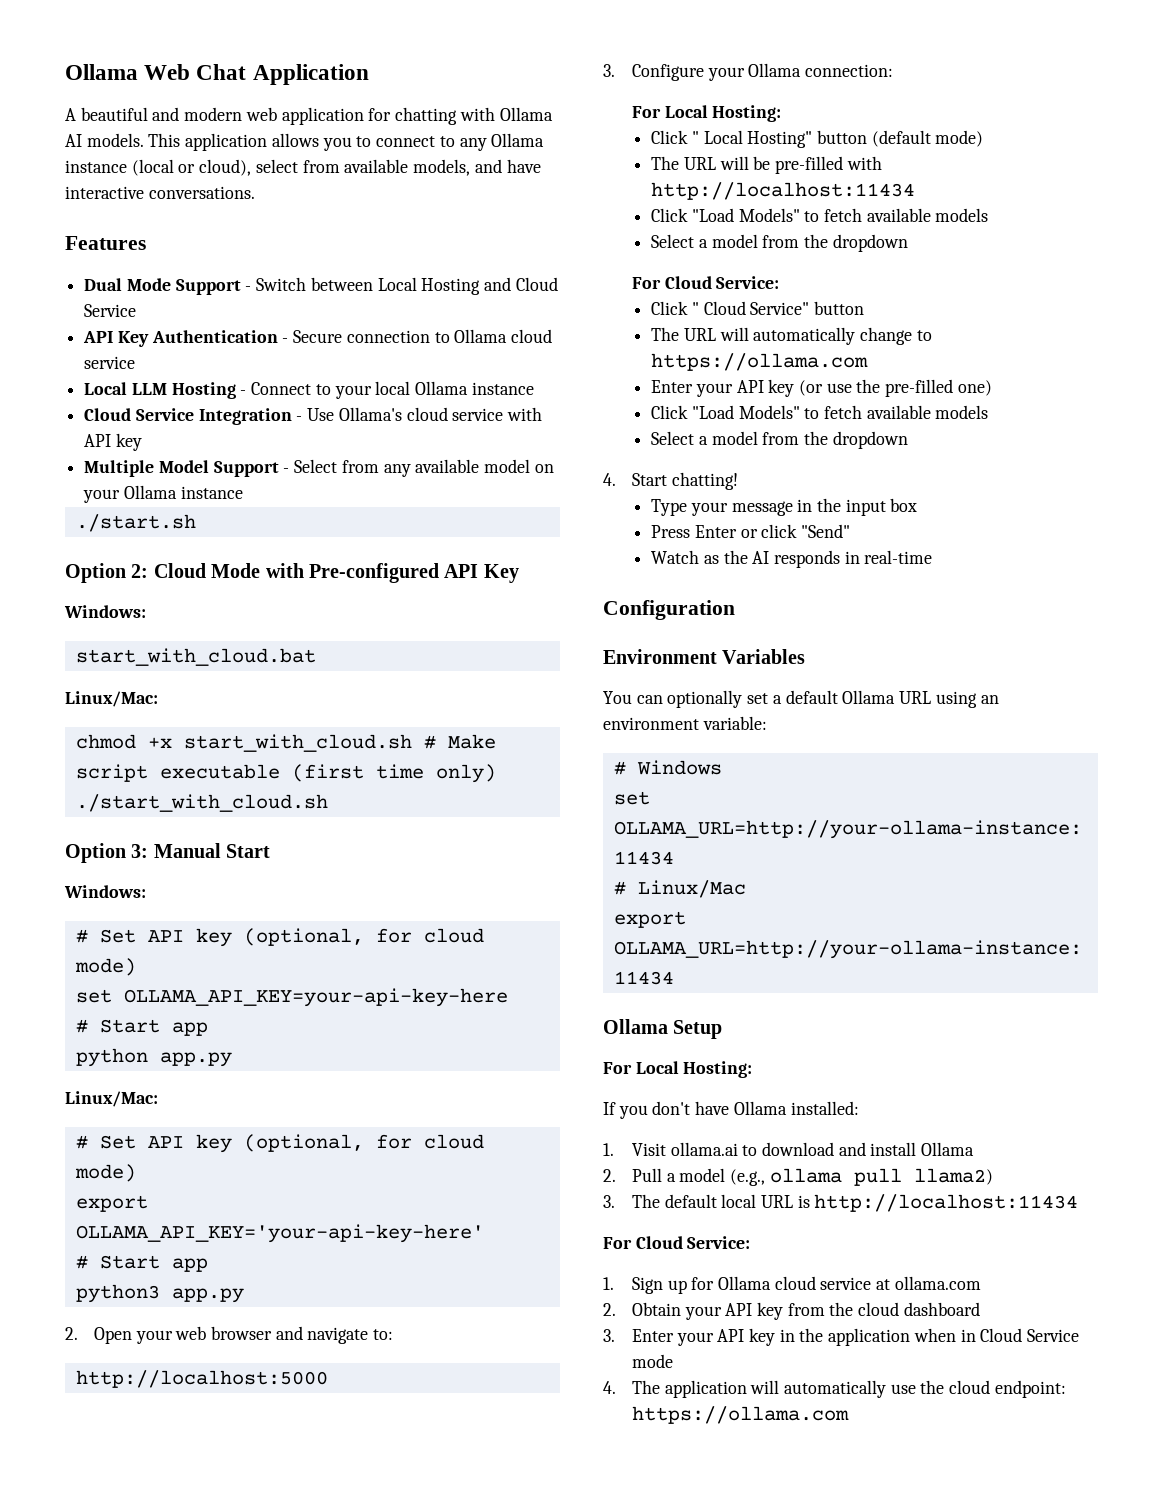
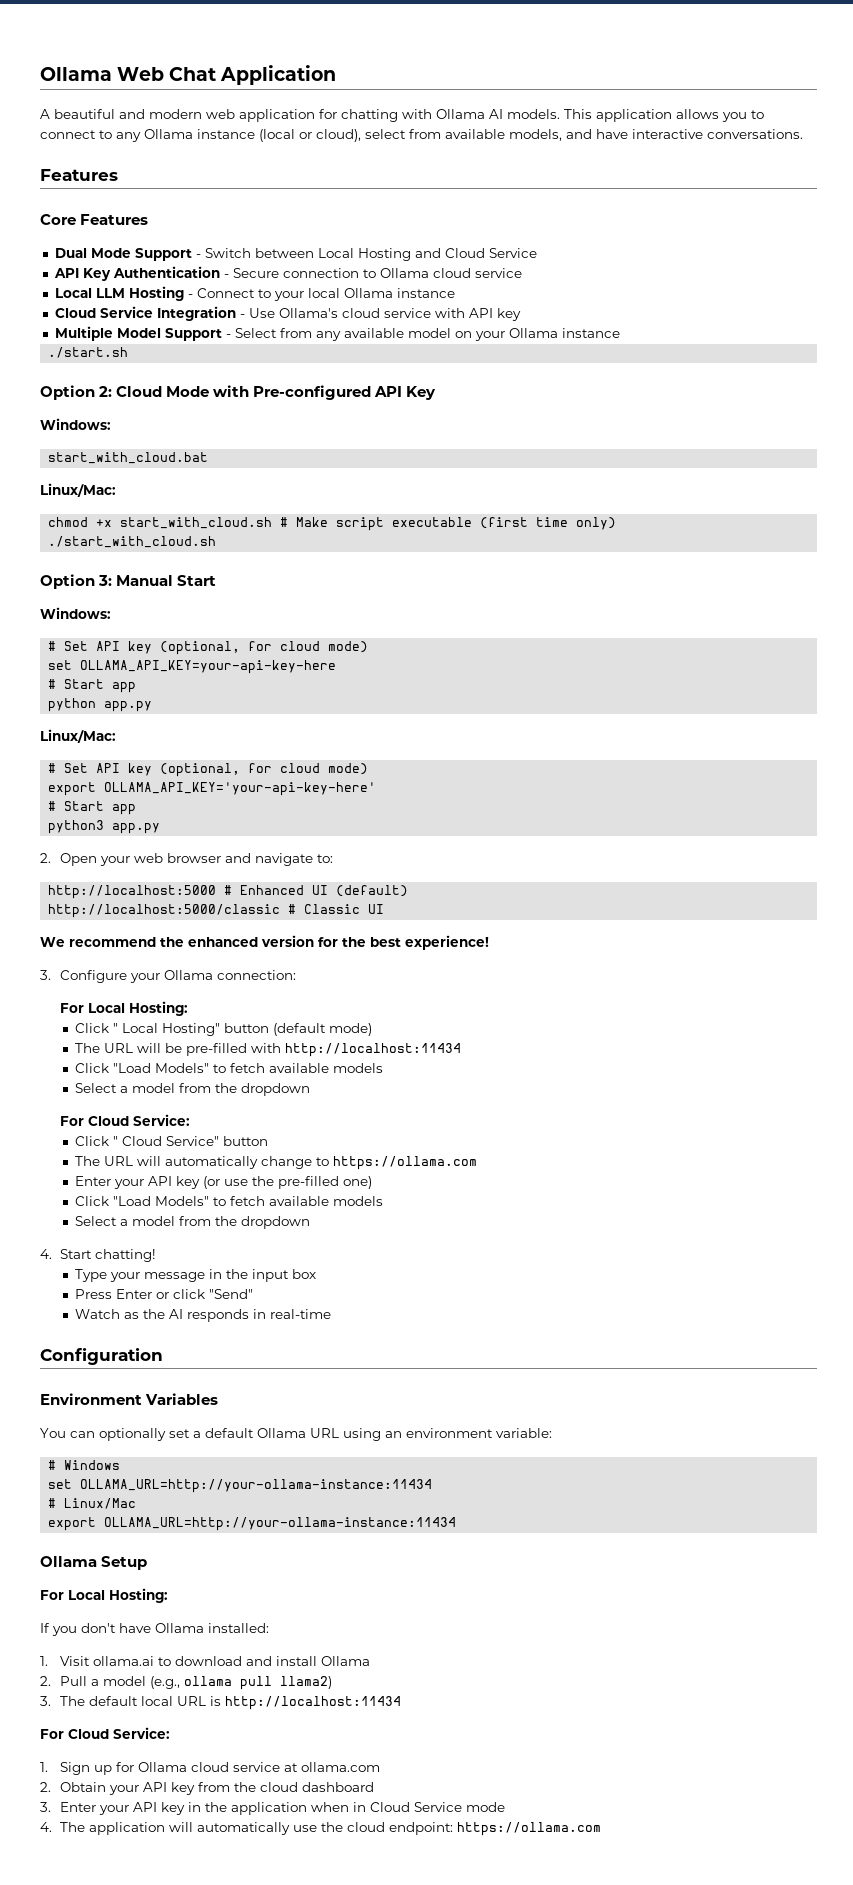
+ Core Features
- http://localhost:5000
+ http://localhost:5000 # Enhanced UI (default)
+ http://localhost:5000/classic # Classic UI
+ We recommend the enhanced version for the best experience!

